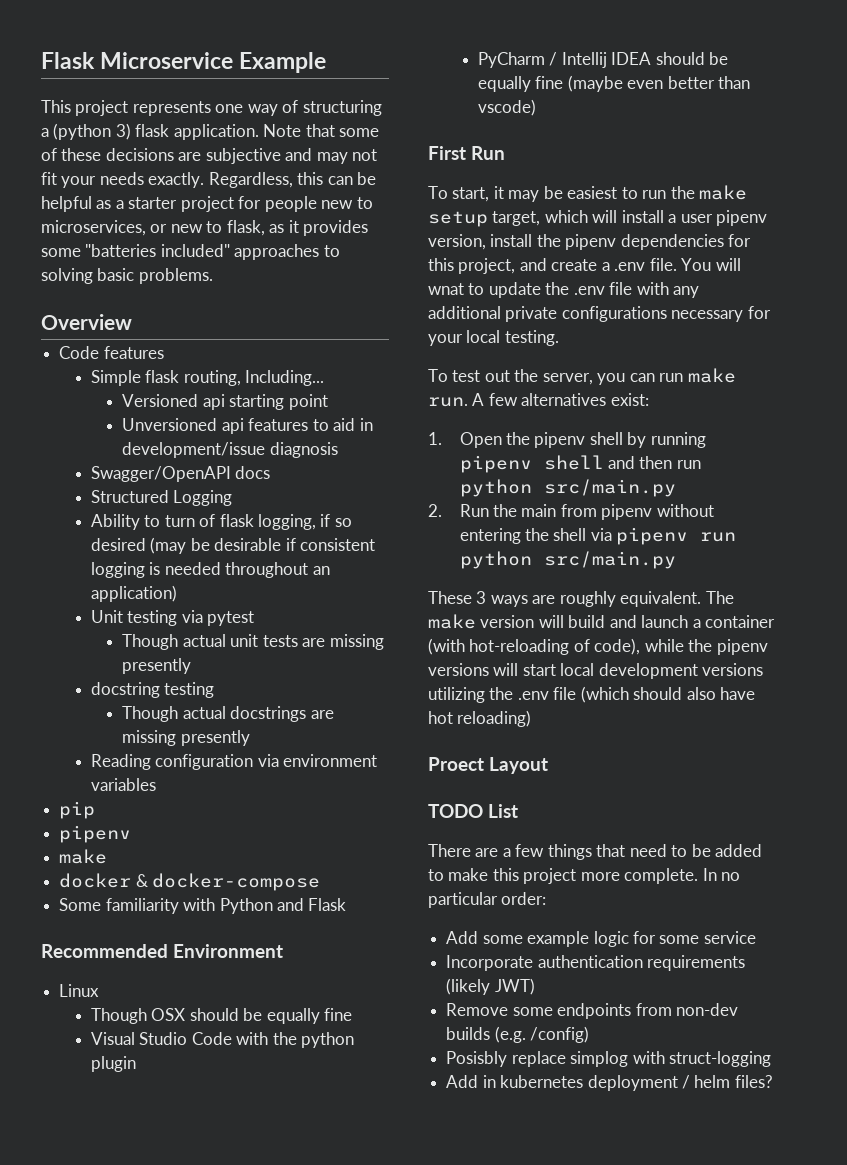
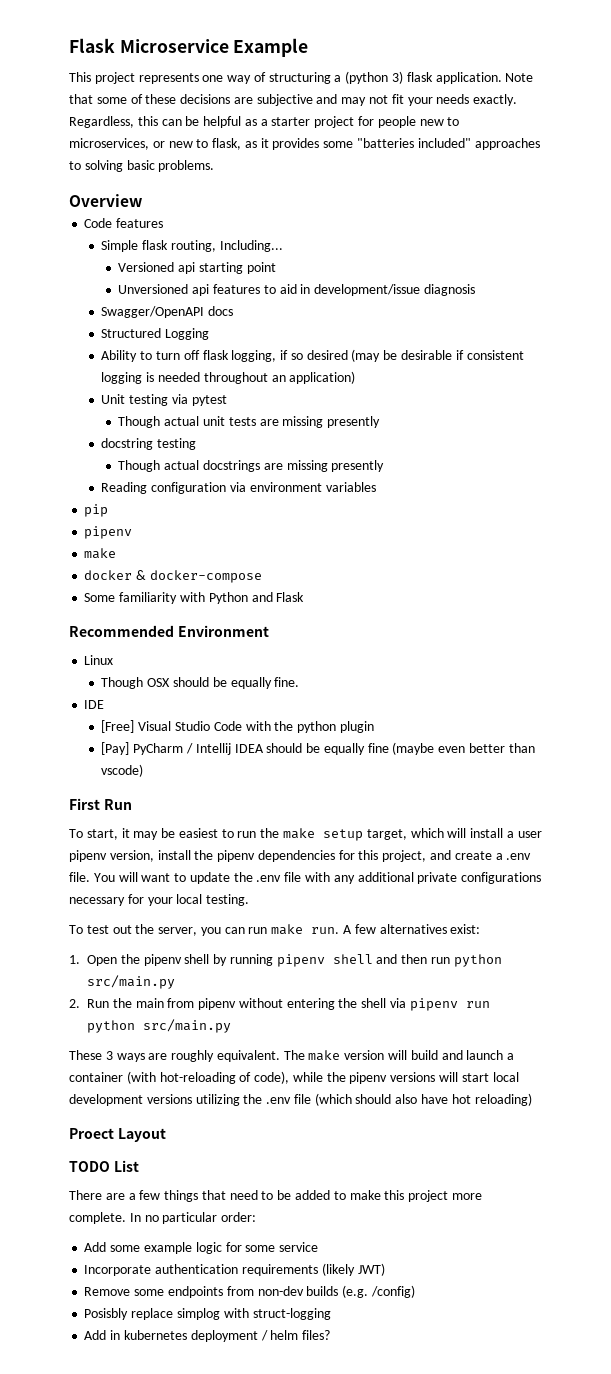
- Ability to turn of flask logging, if so desired (may be desirable if consistent logging is needed throughout an application)
+ Ability to turn off flask logging, if so desired (may be desirable if consistent logging is needed throughout an application)
- Though OSX should be equally fine
- Visual Studio Code with the python plugin
+ Though OSX should be equally fine.
+ IDE
+ [Free] Visual Studio Code with the python plugin
- PyCharm / Intellij IDEA should be equally fine (maybe even better than vscode)
+ [Pay] PyCharm / Intellij IDEA should be equally fine (maybe even better than vscode)
- You will wnat to update the .env file with any additional private configurations necessary for your local testing.
+ You will want to update the .env file with any additional private configurations necessary for your local testing.

